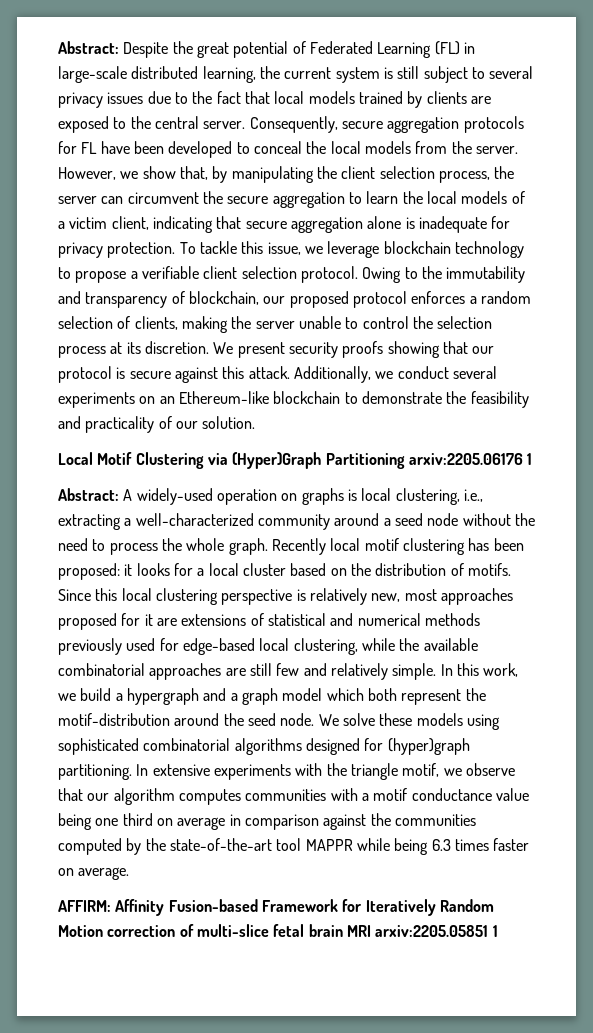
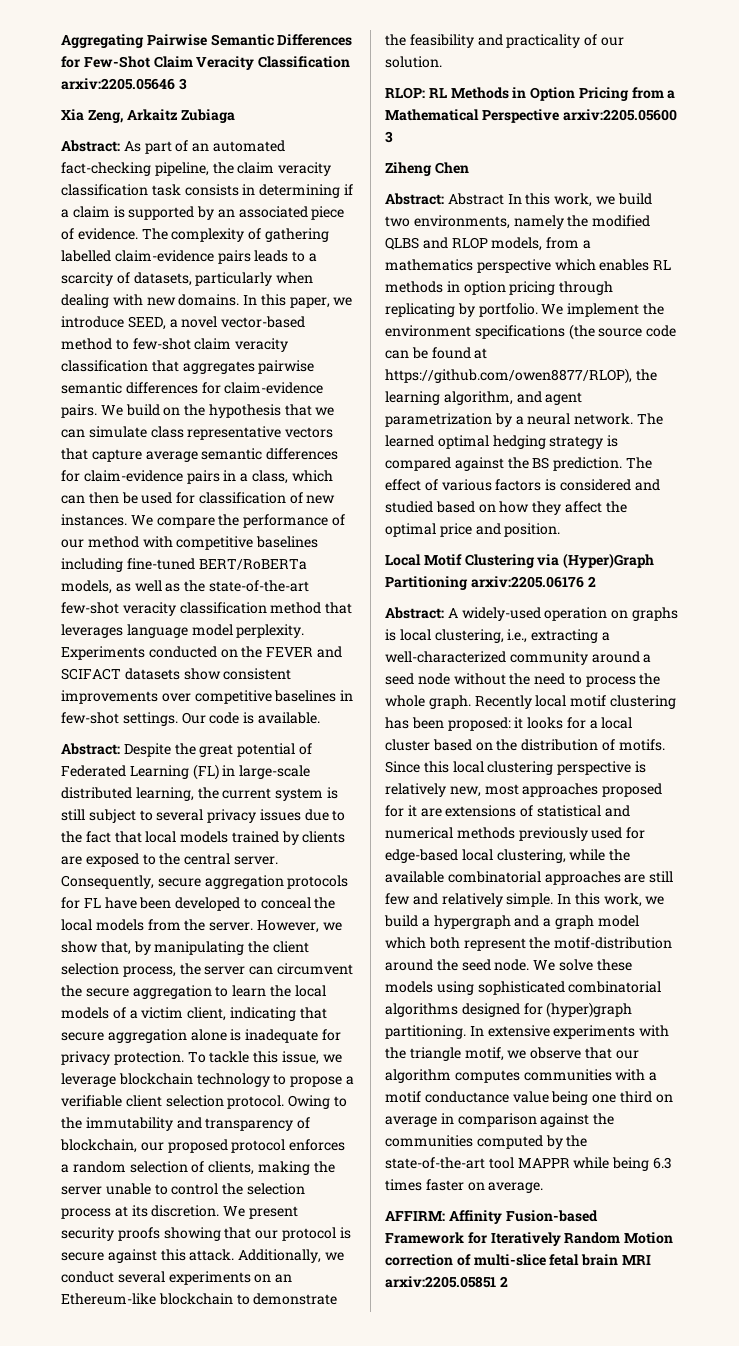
+ Aggregating Pairwise Semantic Differences for Few-Shot Claim Veracity Classification arxiv:2205.05646 3
+ Xia Zeng, Arkaitz Zubiaga
+ Abstract: As part of an automated fact-checking pipeline, the claim veracity classification task consists in determining if a claim is supported by an associated piece of evidence. The complexity of gathering labelled claim-evidence pairs leads to a scarcity of datasets, particularly when dealing with new domains. In this paper, we introduce SEED, a novel vector-based method to few-shot claim veracity classification that aggregates pairwise semantic differences for claim-evidence pairs. We build on the hypothesis that we can simulate class representative vectors that capture average semantic differences for claim-evidence pairs in a class, which can then be used for classification of new instances. We compare the performance of our method with competitive baselines including fine-tuned BERT/RoBERTa models, as well as the state-of-the-art few-shot veracity classification method that leverages language model perplexity. Experiments conducted on the FEVER and SCIFACT datasets show consistent improvements over competitive baselines in few-shot settings. Our code is available.
+ RLOP: RL Methods in Option Pricing from a Mathematical Perspective arxiv:2205.05600 3
+ Ziheng Chen
+ Abstract: Abstract In this work, we build two environments, namely the modified QLBS and RLOP models, from a mathematics perspective which enables RL methods in option pricing through replicating by portfolio. We implement the environment specifications (the source code can be found at https://github.com/owen8877/RLOP), the learning algorithm, and agent parametrization by a neural network. The learned optimal hedging strategy is compared against the BS prediction. The effect of various factors is considered and studied based on how they affect the optimal price and position.
- Local Motif Clustering via (Hyper)Graph Partitioning arxiv:2205.06176 1
+ Local Motif Clustering via (Hyper)Graph Partitioning arxiv:2205.06176 2
- AFFIRM: Affinity Fusion-based Framework for Iteratively Random Motion correction of multi-slice fetal brain MRI arxiv:2205.05851 1
+ AFFIRM: Affinity Fusion-based Framework for Iteratively Random Motion correction of multi-slice fetal brain MRI arxiv:2205.05851 2

